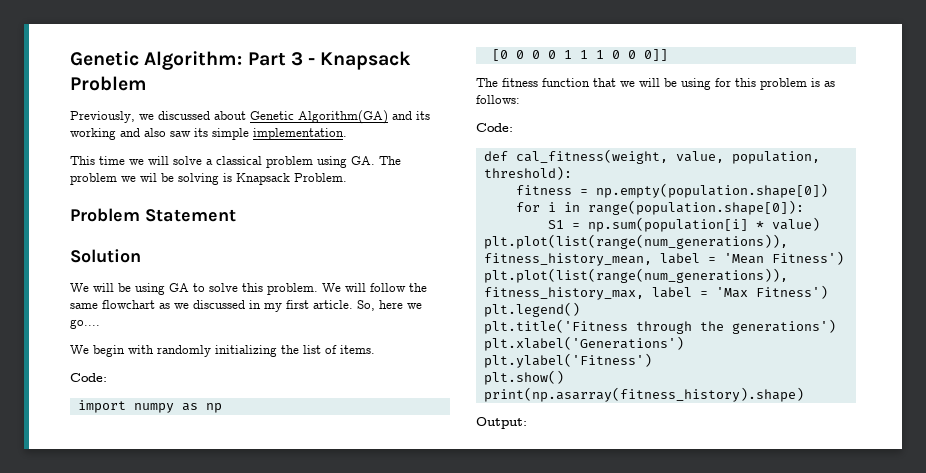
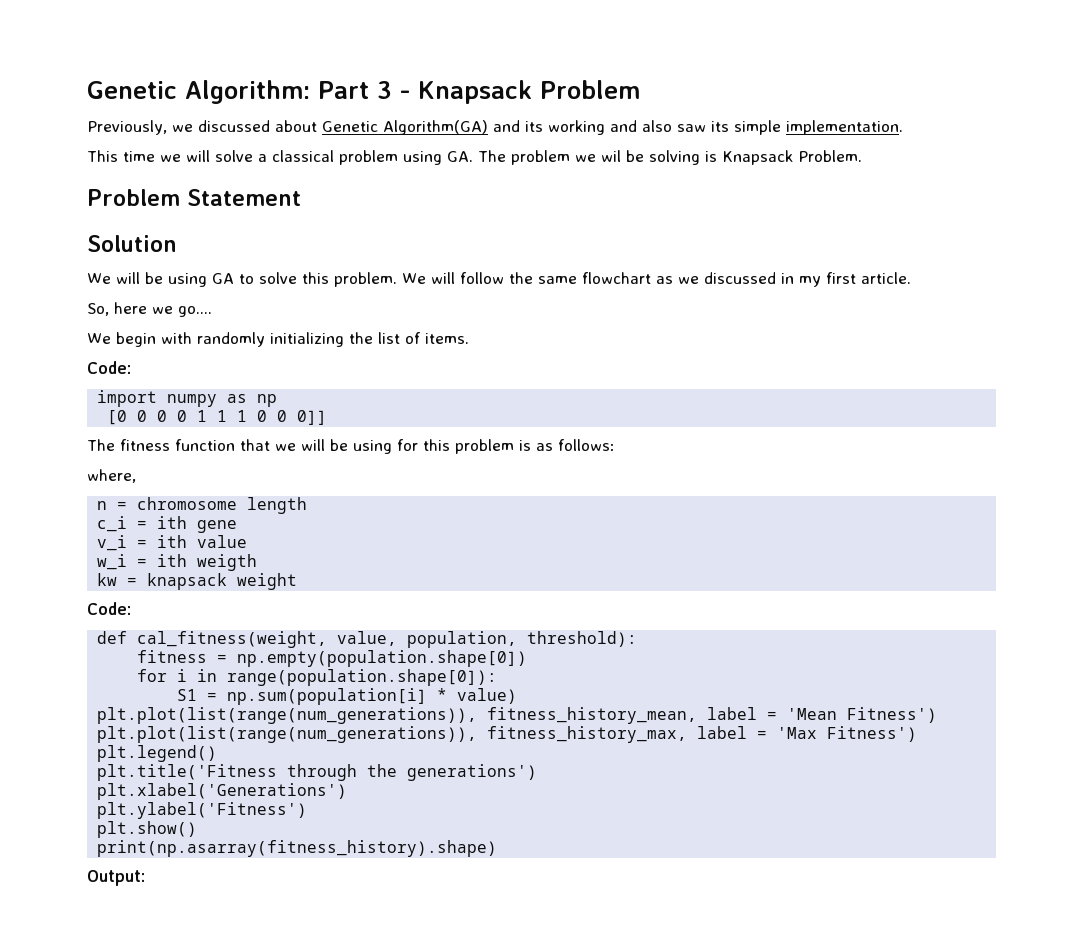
- We will follow the same flowchart as we discussed in my first article. So, here we go....
+ We will follow the same flowchart as we discussed in my first article.
+ So, here we go....
+ where,
+ n = chromosome length
+ c_i = ith gene
+ v_i = ith value
+ w_i = ith weigth
+ kw = knapsack weight

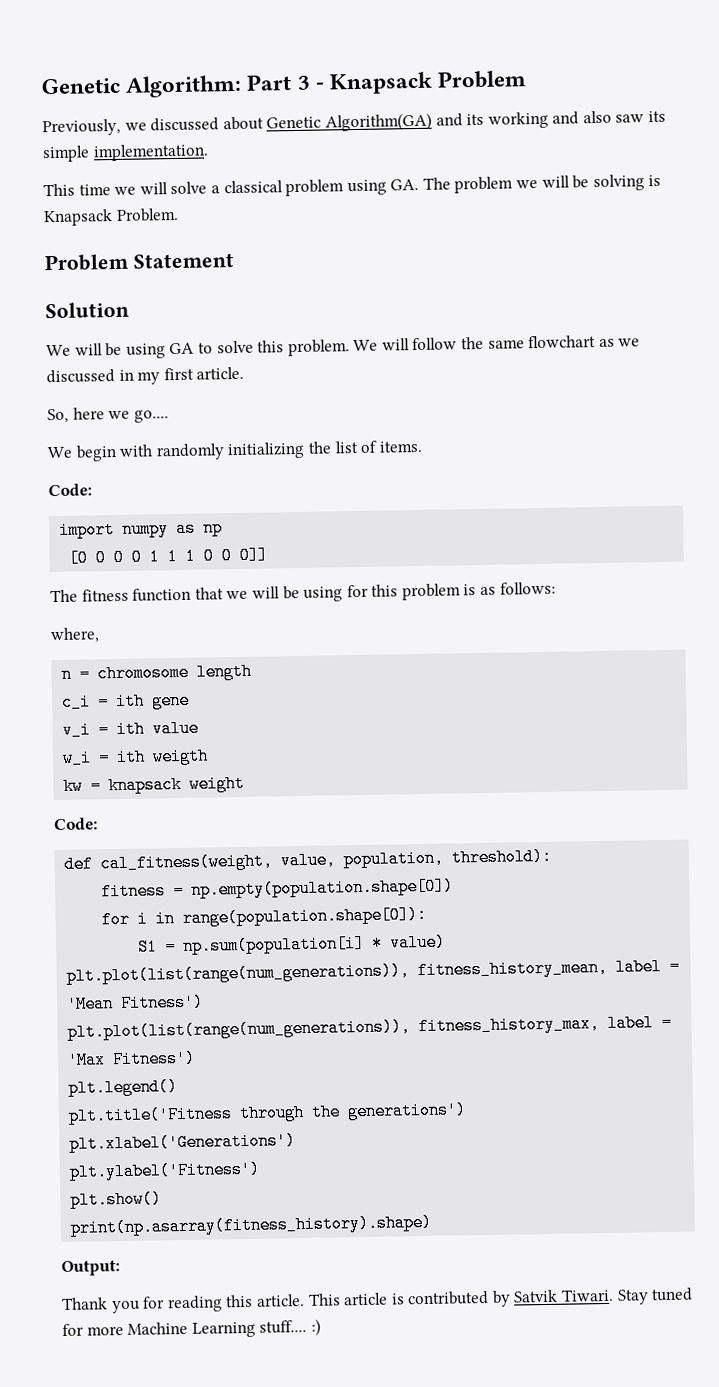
- This time we will solve a classical problem using GA. The problem we wil be solving is Knapsack Problem.
+ This time we will solve a classical problem using GA. The problem we will be solving is Knapsack Problem.
+ Thank you for reading this article. This article is contributed by Satvik Tiwari. Stay tuned for more Machine Learning stuff.... :)

